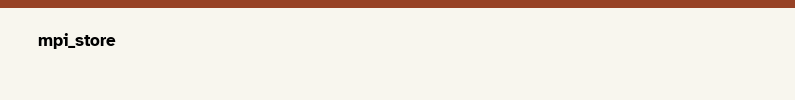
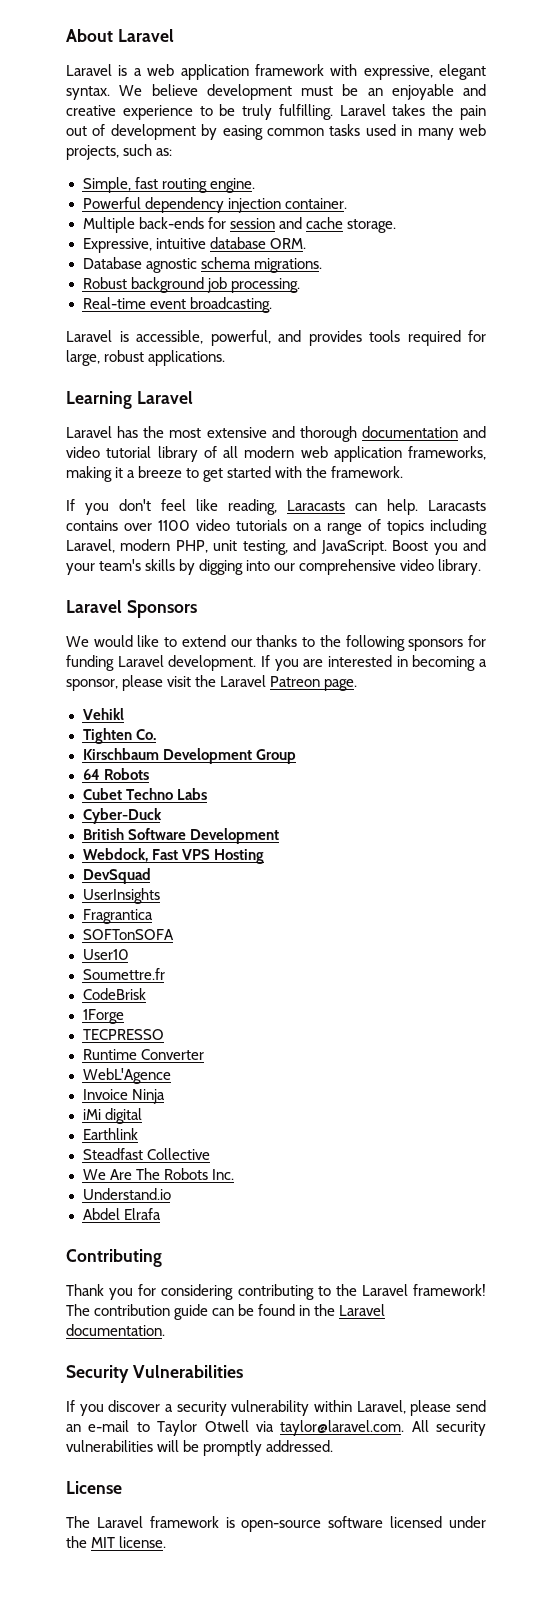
- mpi_store
+ About Laravel
+ Laravel is a web application framework with expressive, elegant syntax. We believe development must be an enjoyable and creative experience to be truly fulfilling. Laravel takes the pain out of development by easing common tasks used in many web projects, such as:
+ Simple, fast routing engine.
+ Powerful dependency injection container.
+ Multiple back-ends for session and cache storage.
+ Expressive, intuitive database ORM.
+ Database agnostic schema migrations.
+ Robust background job processing.
+ Real-time event broadcasting.
+ Laravel is accessible, powerful, and provides tools required for large, robust applications.
+ Learning Laravel
+ Laravel has the most extensive and thorough documentation and video tutorial library of all modern web application frameworks, making it a breeze to get started with the framework.
+ If you don't feel like reading, Laracasts can help. Laracasts contains over 1100 video tutorials on a range of topics including Laravel, modern PHP, unit testing, and JavaScript. Boost you and your team's skills by digging into our comprehensive video library.
+ Laravel Sponsors
+ We would like to extend our thanks to the following sponsors for funding Laravel development. If you are interested in becoming a sponsor, please visit the Laravel Patreon page.
+ Vehikl
+ Tighten Co.
+ Kirschbaum Development Group
+ 64 Robots
+ Cubet Techno Labs
+ Cyber-Duck
+ British Software Development
+ Webdock, Fast VPS Hosting
+ DevSquad
+ UserInsights
+ Fragrantica
+ SOFTonSOFA
+ User10
+ Soumettre.fr
+ CodeBrisk
+ 1Forge
+ TECPRESSO
+ Runtime Converter
+ WebL'Agence
+ Invoice Ninja
+ iMi digital
+ Earthlink
+ Steadfast Collective
+ We Are The Robots Inc.
+ Understand.io
+ Abdel Elrafa
+ Contributing
+ Thank you for considering contributing to the Laravel framework! The contribution guide can be found in the Laravel documentation.
+ Security Vulnerabilities
+ If you discover a security vulnerability within Laravel, please send an e-mail to Taylor Otwell via taylor@laravel.com. All security vulnerabilities will be promptly addressed.
+ License
+ The Laravel framework is open-source software licensed under the MIT license.

